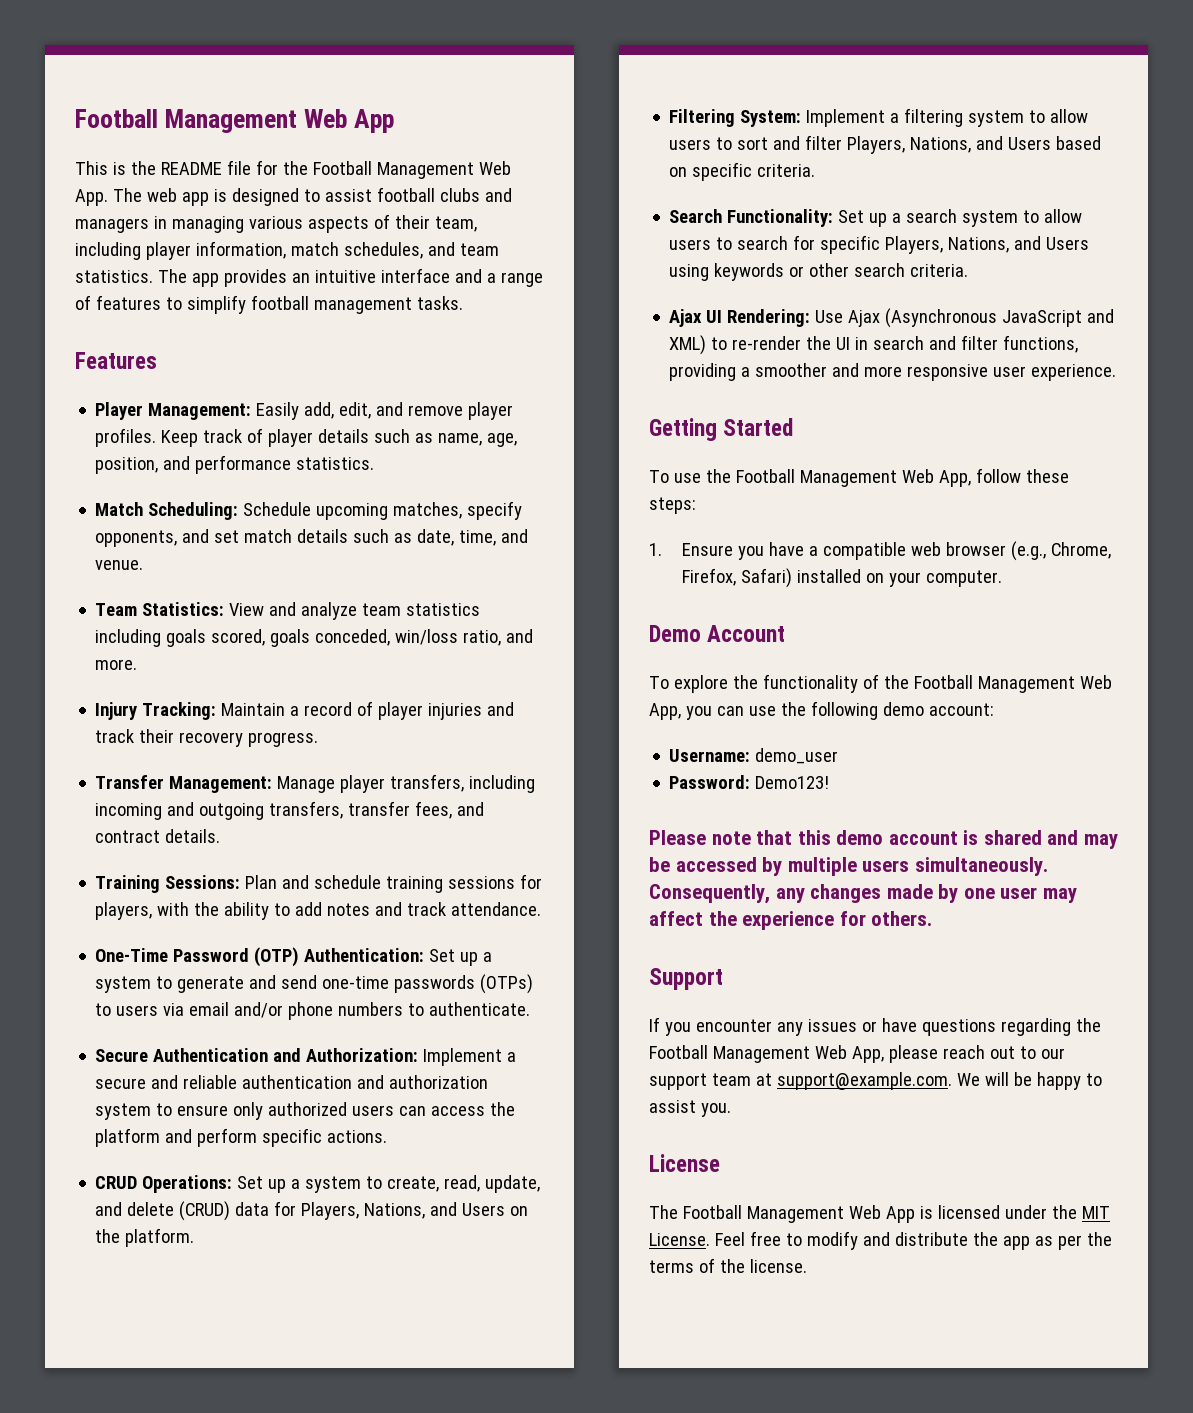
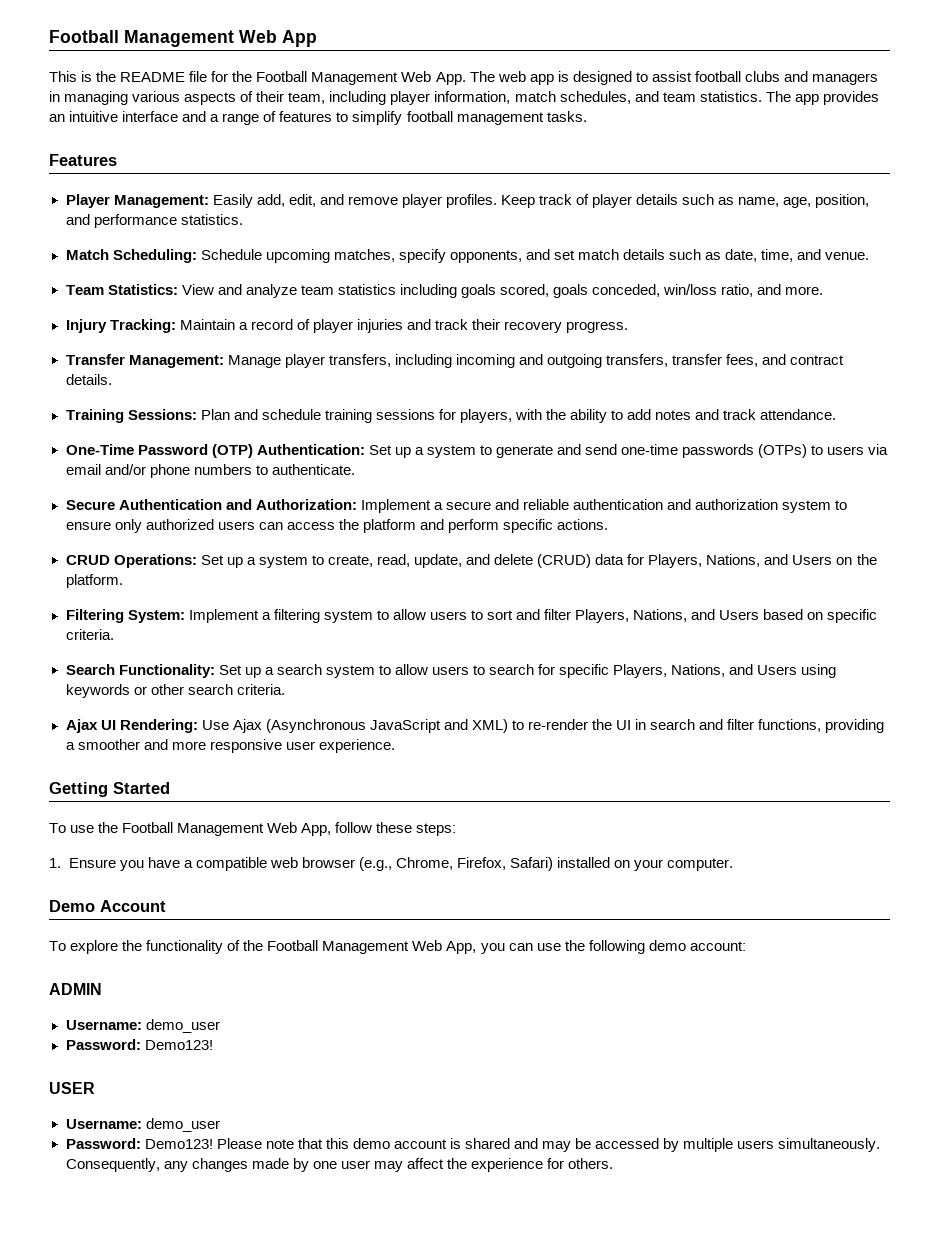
+ ADMIN
+ USER
+ Username: demo_user
+ Password: Demo123!
- Support
- If you encounter any issues or have questions regarding the Football Management Web App, please reach out to our support team at support@example.com. We will be happy to assist you.
- License
- The Football Management Web App is licensed under the MIT License. Feel free to modify and distribute the app as per the terms of the license.

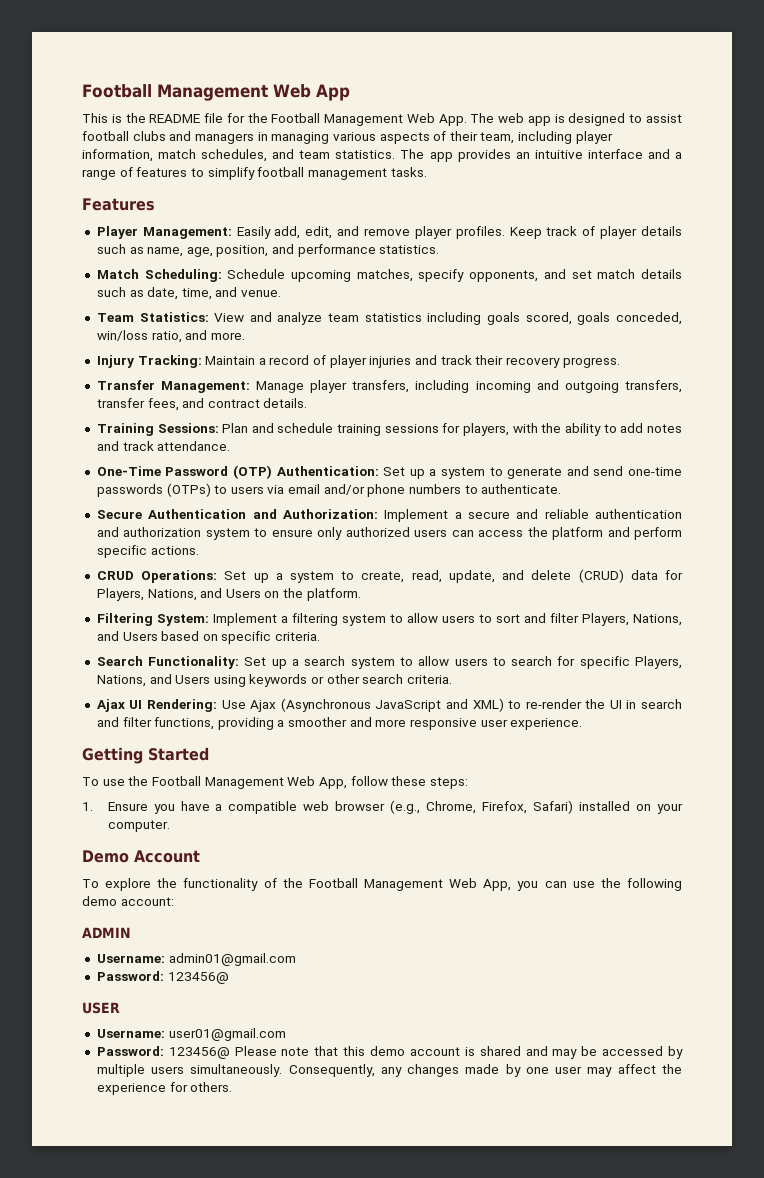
  ADMIN
- Username: demo_user
- Password: Demo123!
+ Username: admin01@gmail.com
+ Password: 123456@
  USER
- Username: demo_user
- Password: Demo123! Please note that this demo account is shared and may be accessed by multiple users simultaneously.
+ Username: user01@gmail.com
+ Password: 123456@ Please note that this demo account is shared and may be accessed by multiple users simultaneously.

